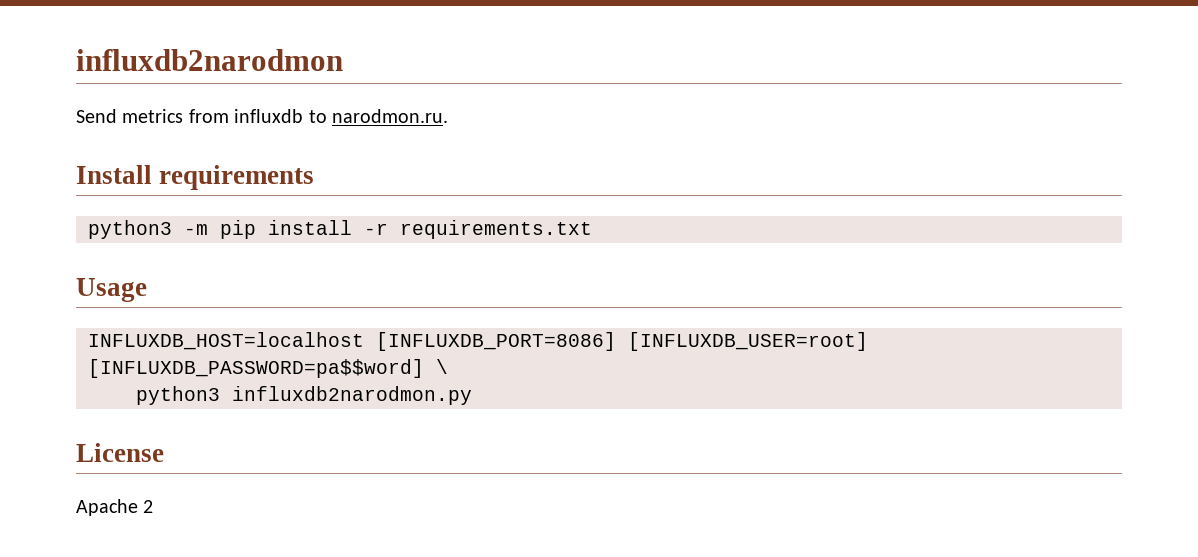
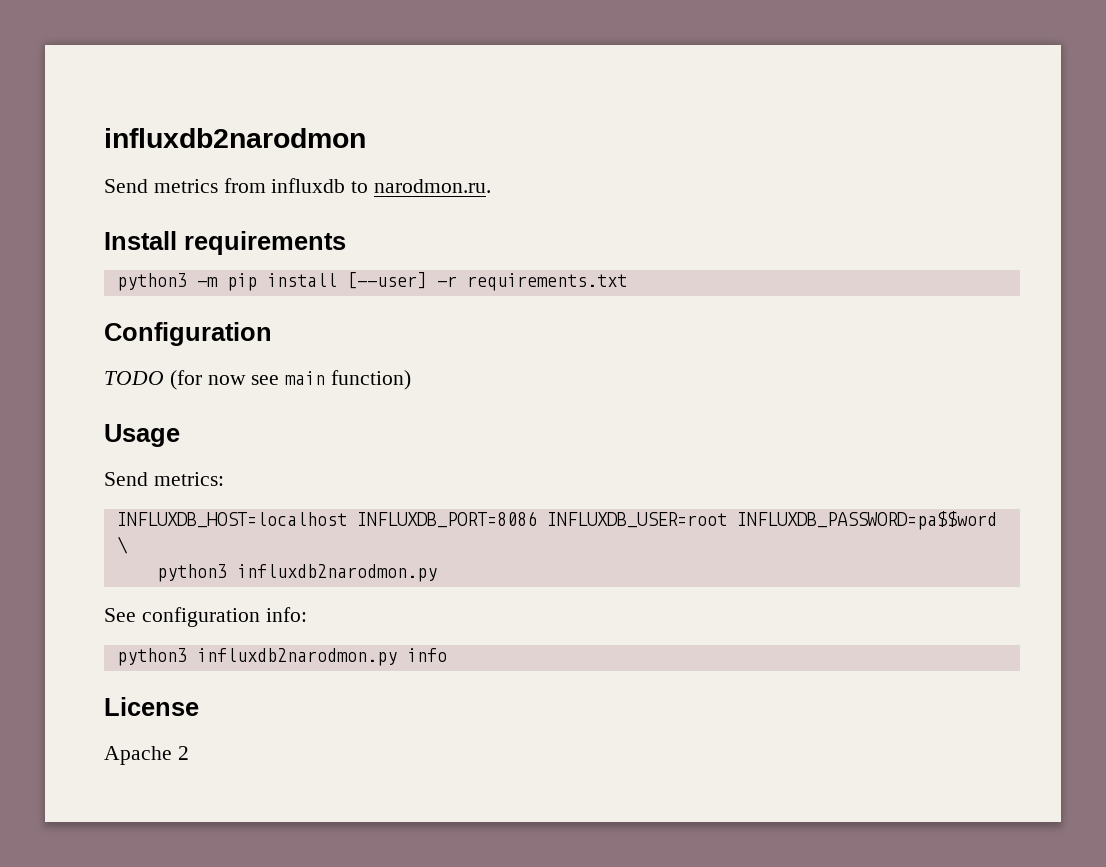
- python3 -m pip install -r requirements.txt
+ python3 -m pip install [--user] -r requirements.txt
+ Configuration
+ TODO (for now see main function)
+ Send metrics:
- INFLUXDB_HOST=localhost [INFLUXDB_PORT=8086] [INFLUXDB_USER=root] [INFLUXDB_PASSWORD=pa$$word] \
+ INFLUXDB_HOST=localhost INFLUXDB_PORT=8086 INFLUXDB_USER=root INFLUXDB_PASSWORD=pa$$word \
+ See configuration info:
+ python3 influxdb2narodmon.py info

